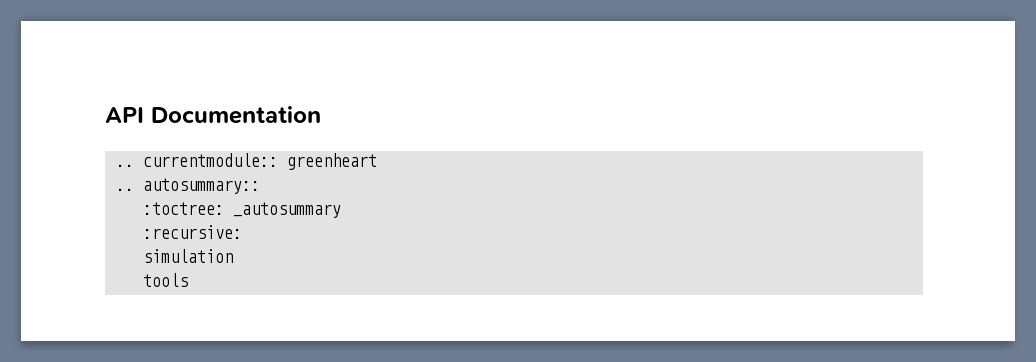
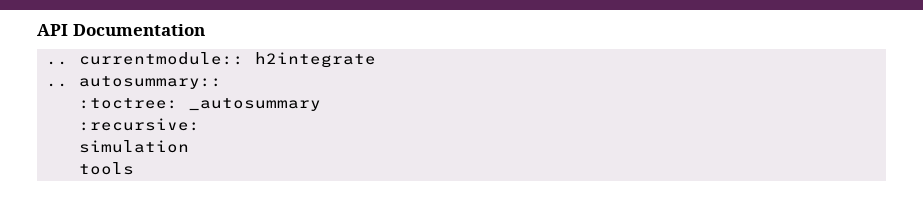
- .. currentmodule:: greenheart
+ .. currentmodule:: h2integrate

